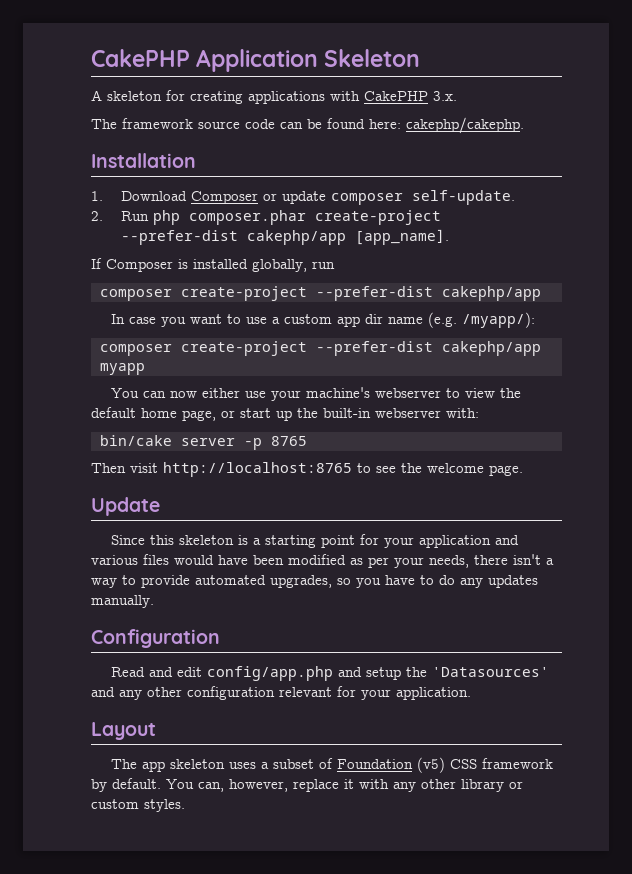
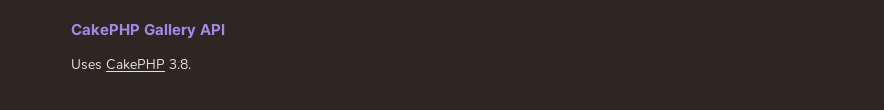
- CakePHP Application Skeleton
- A skeleton for creating applications with CakePHP 3.x.
- The framework source code can be found here: cakephp/cakephp.
- Installation
- 1. Download Composer or update composer self-update.
- 2. Run php composer.phar create-project --prefer-dist cakephp/app [app_name].
- If Composer is installed globally, run
- composer create-project --prefer-dist cakephp/app
- In case you want to use a custom app dir name (e.g. /myapp/):
- composer create-project --prefer-dist cakephp/app myapp
- You can now either use your machine's webserver to view the default home page, or start up the built-in webserver with:
- bin/cake server -p 8765
- Then visit http://localhost:8765 to see the welcome page.
- Update
- Since this skeleton is a starting point for your application and various files would have been modified as per your needs, there isn't a way to provide automated upgrades, so you have to do any updates manually.
- Configuration
- Read and edit config/app.php and setup the 'Datasources' and any other configuration relevant for your application.
- Layout
- The app skeleton uses a subset of Foundation (v5) CSS framework by default. You can, however, replace it with any other library or custom styles.
+ CakePHP Gallery API
+ Uses CakePHP 3.8.

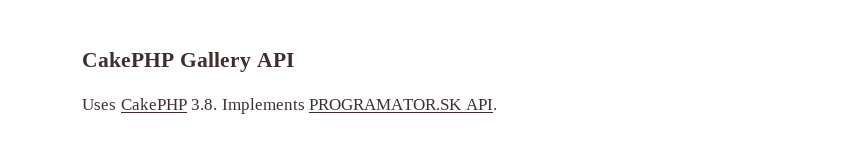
- Uses CakePHP 3.8.
+ Uses CakePHP 3.8. Implements PROGRAMATOR.SK API.

